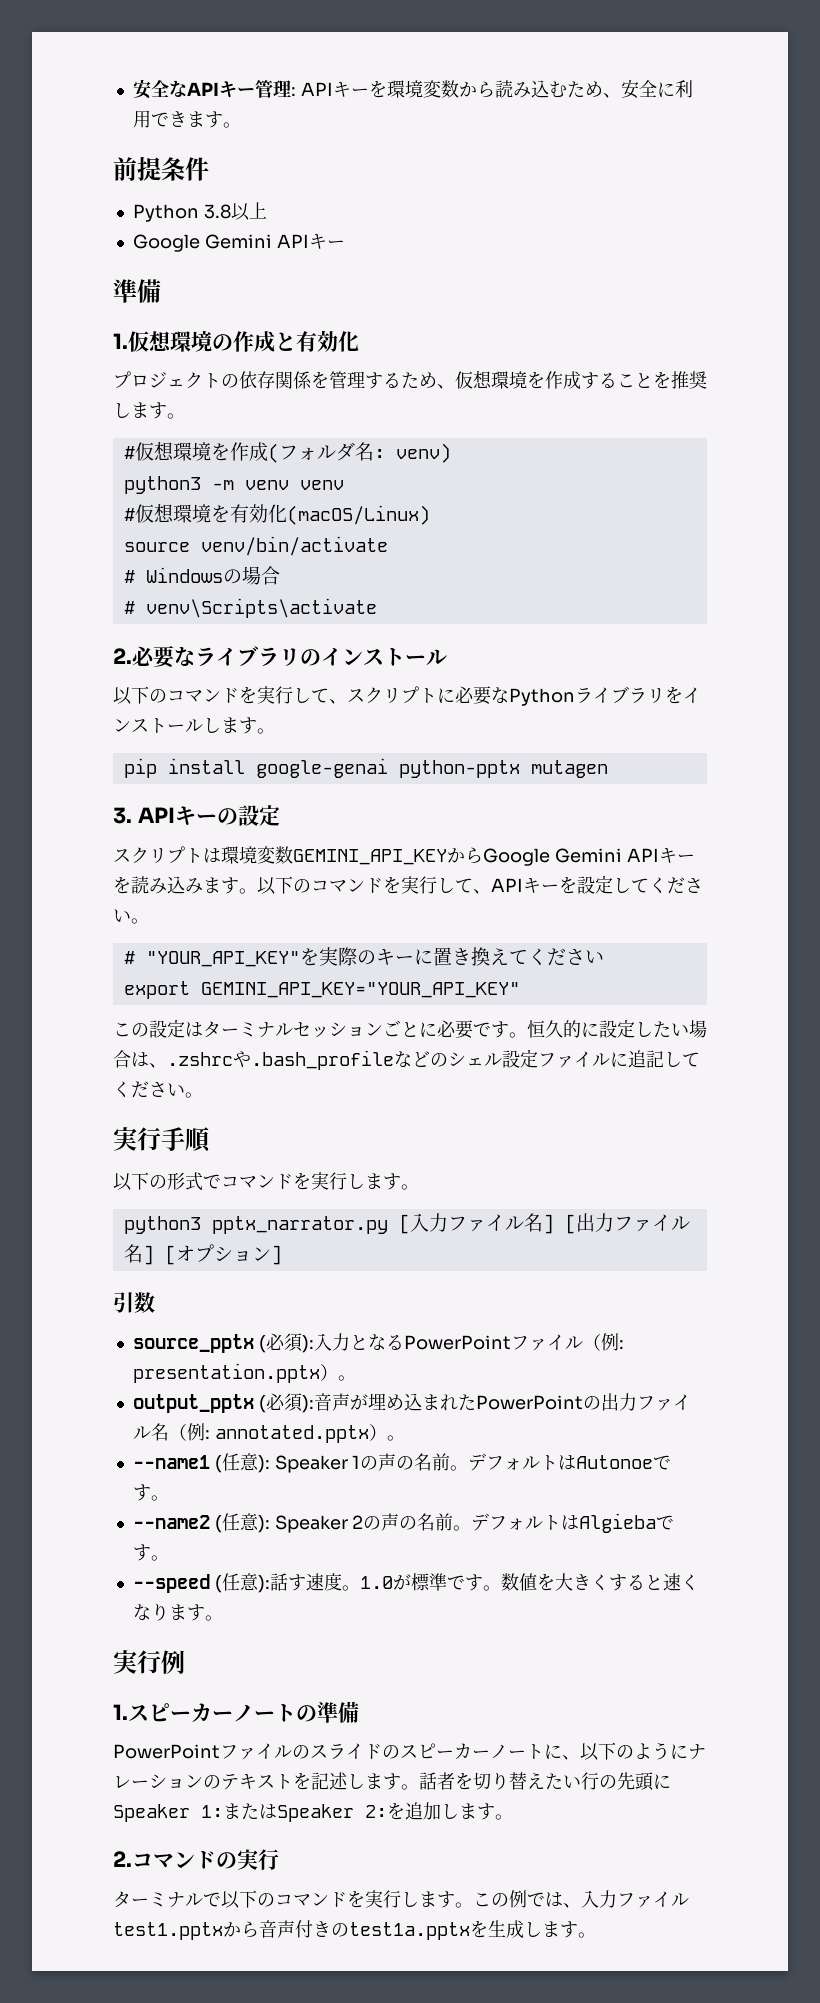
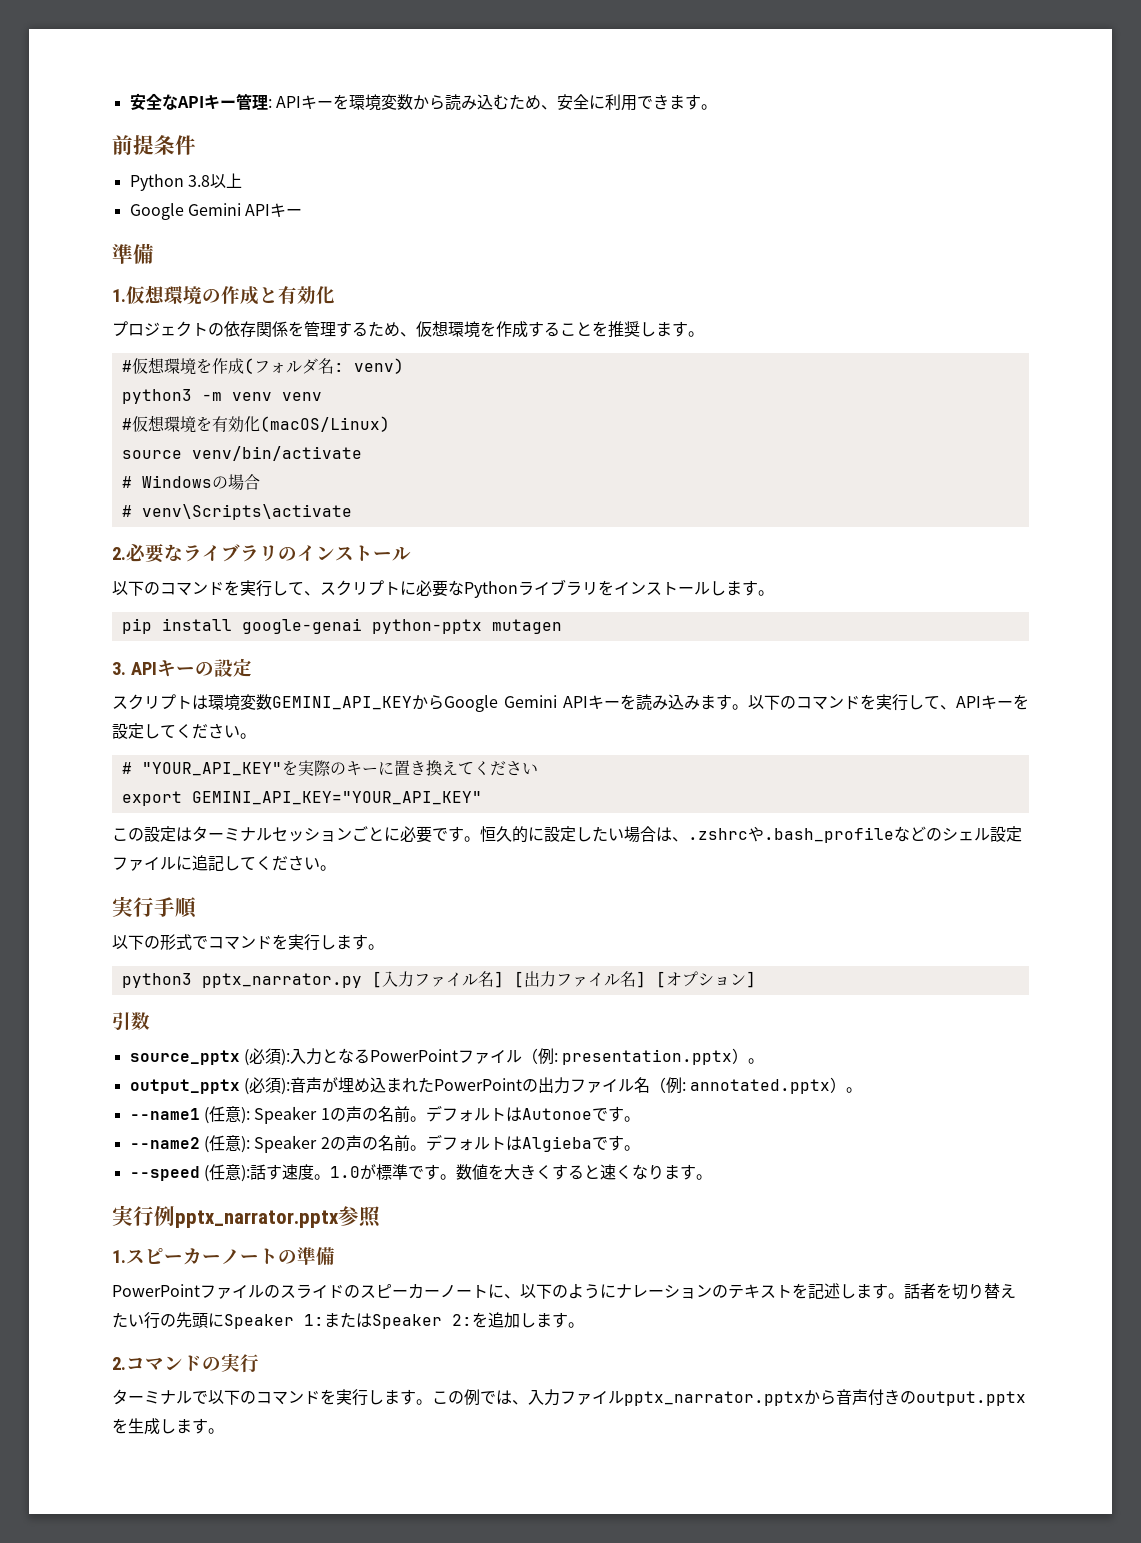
- 実行例
+ 実行例pptx_narrator.pptx参照
- この例では、入力ファイルtest1.pptxから音声付きのtest1a.pptxを生成します。
+ この例では、入力ファイルpptx_narrator.pptxから音声付きのoutput.pptxを生成します。

